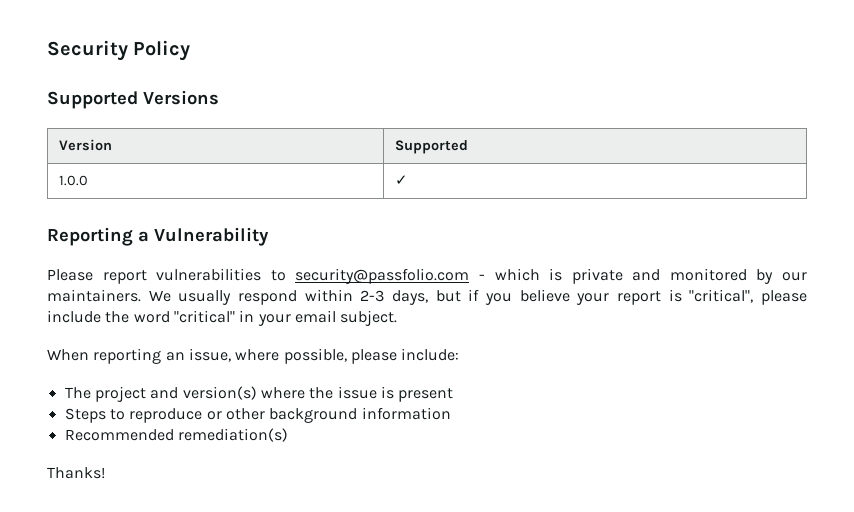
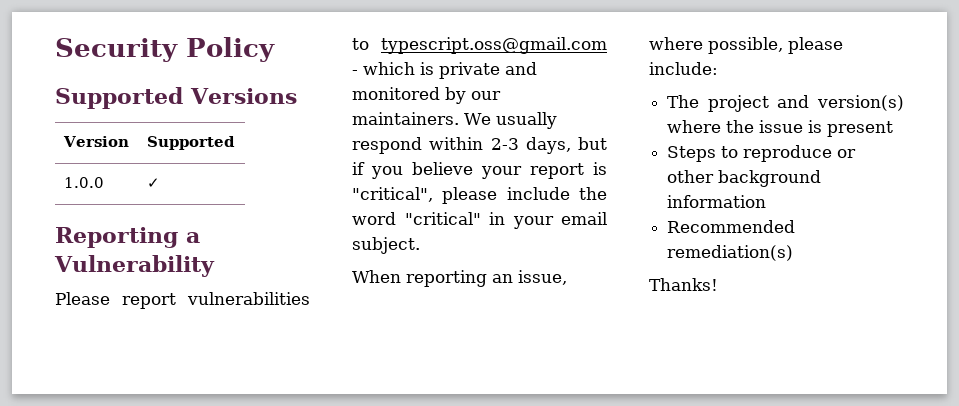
- Please report vulnerabilities to security@passfolio.com - which is private and monitored by our maintainers.
+ Please report vulnerabilities to typescript.oss@gmail.com - which is private and monitored by our maintainers.

